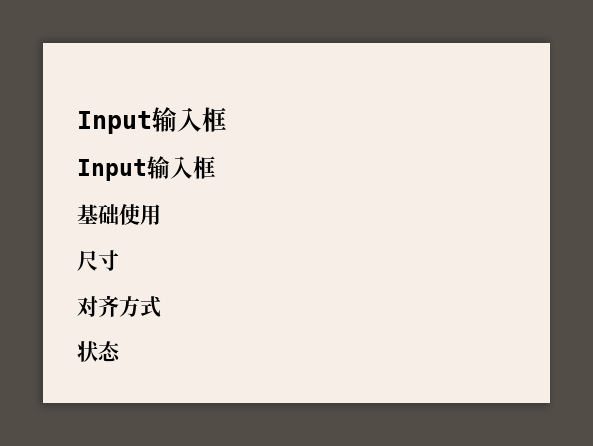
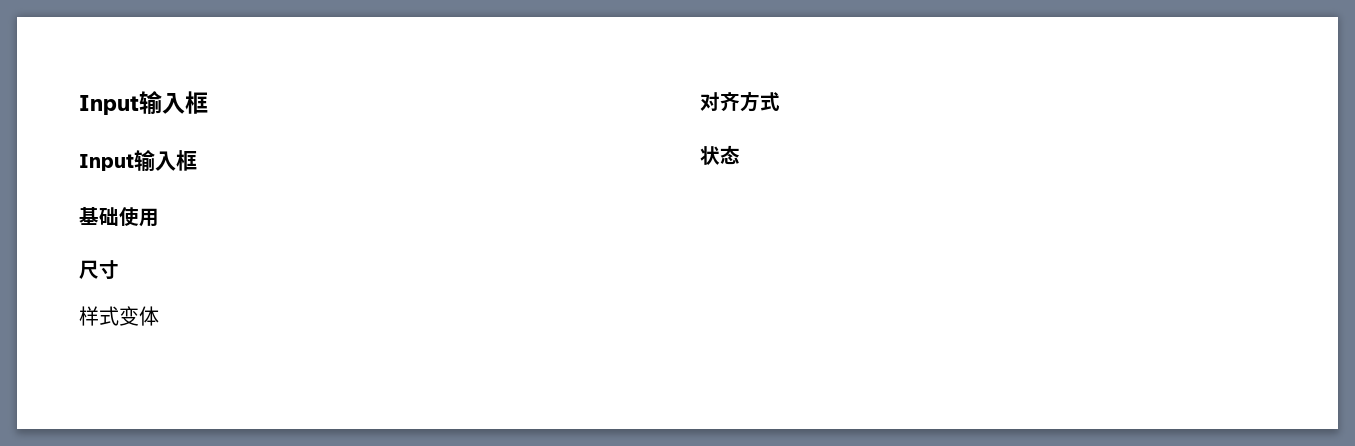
+ 样式变体

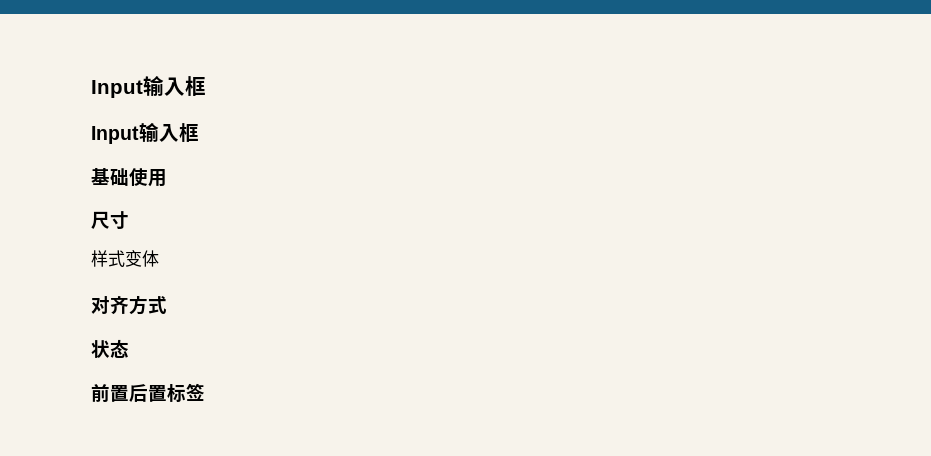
+ 前置后置标签

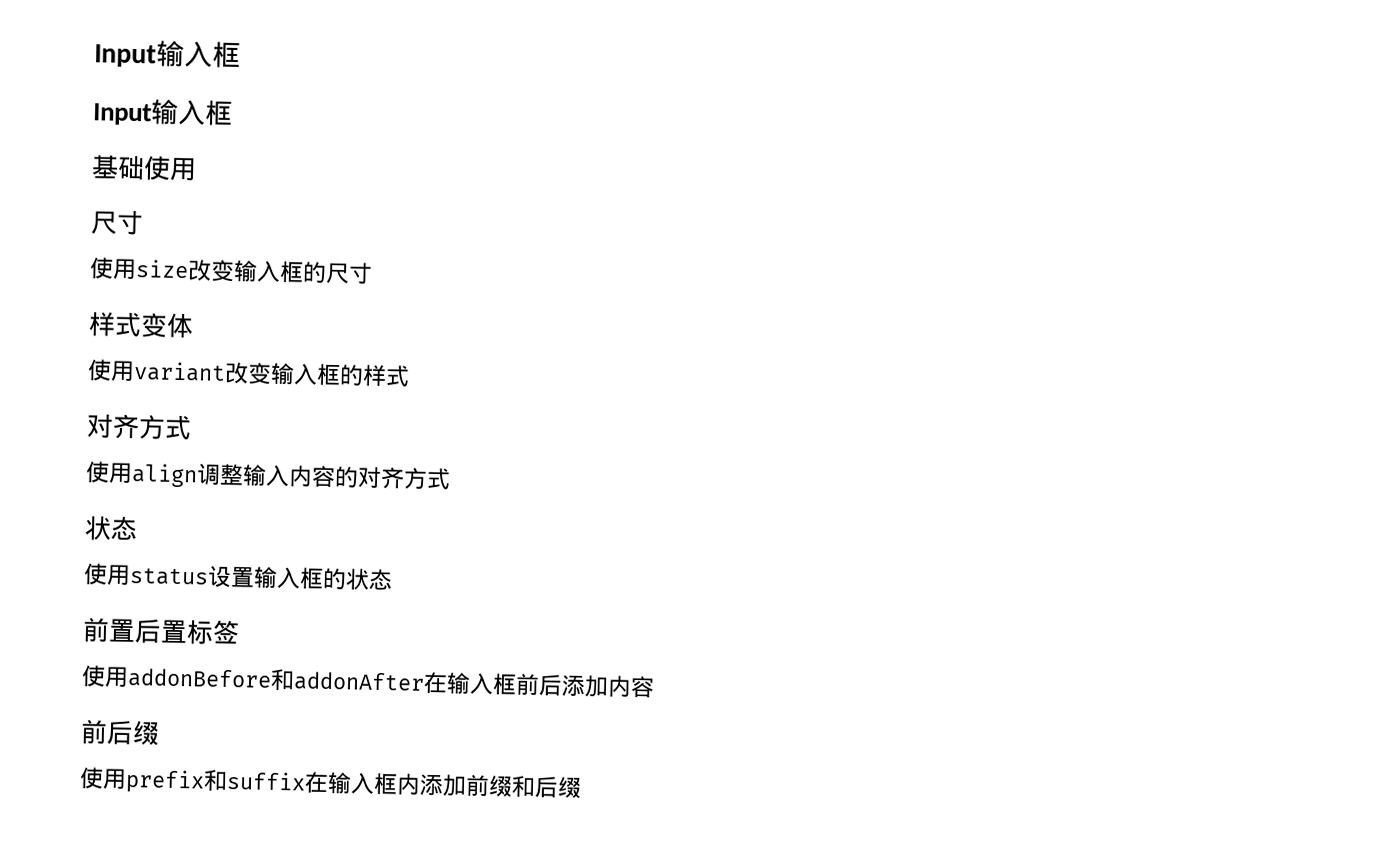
+ 使用size改变输入框的尺寸
  样式变体
+ 使用variant改变输入框的样式
  对齐方式
+ 使用align调整输入内容的对齐方式
  状态
+ 使用status设置输入框的状态
  前置后置标签
+ 使用addonBefore和addonAfter在输入框前后添加内容
+ 前后缀
+ 使用prefix和suffix在输入框内添加前缀和后缀

